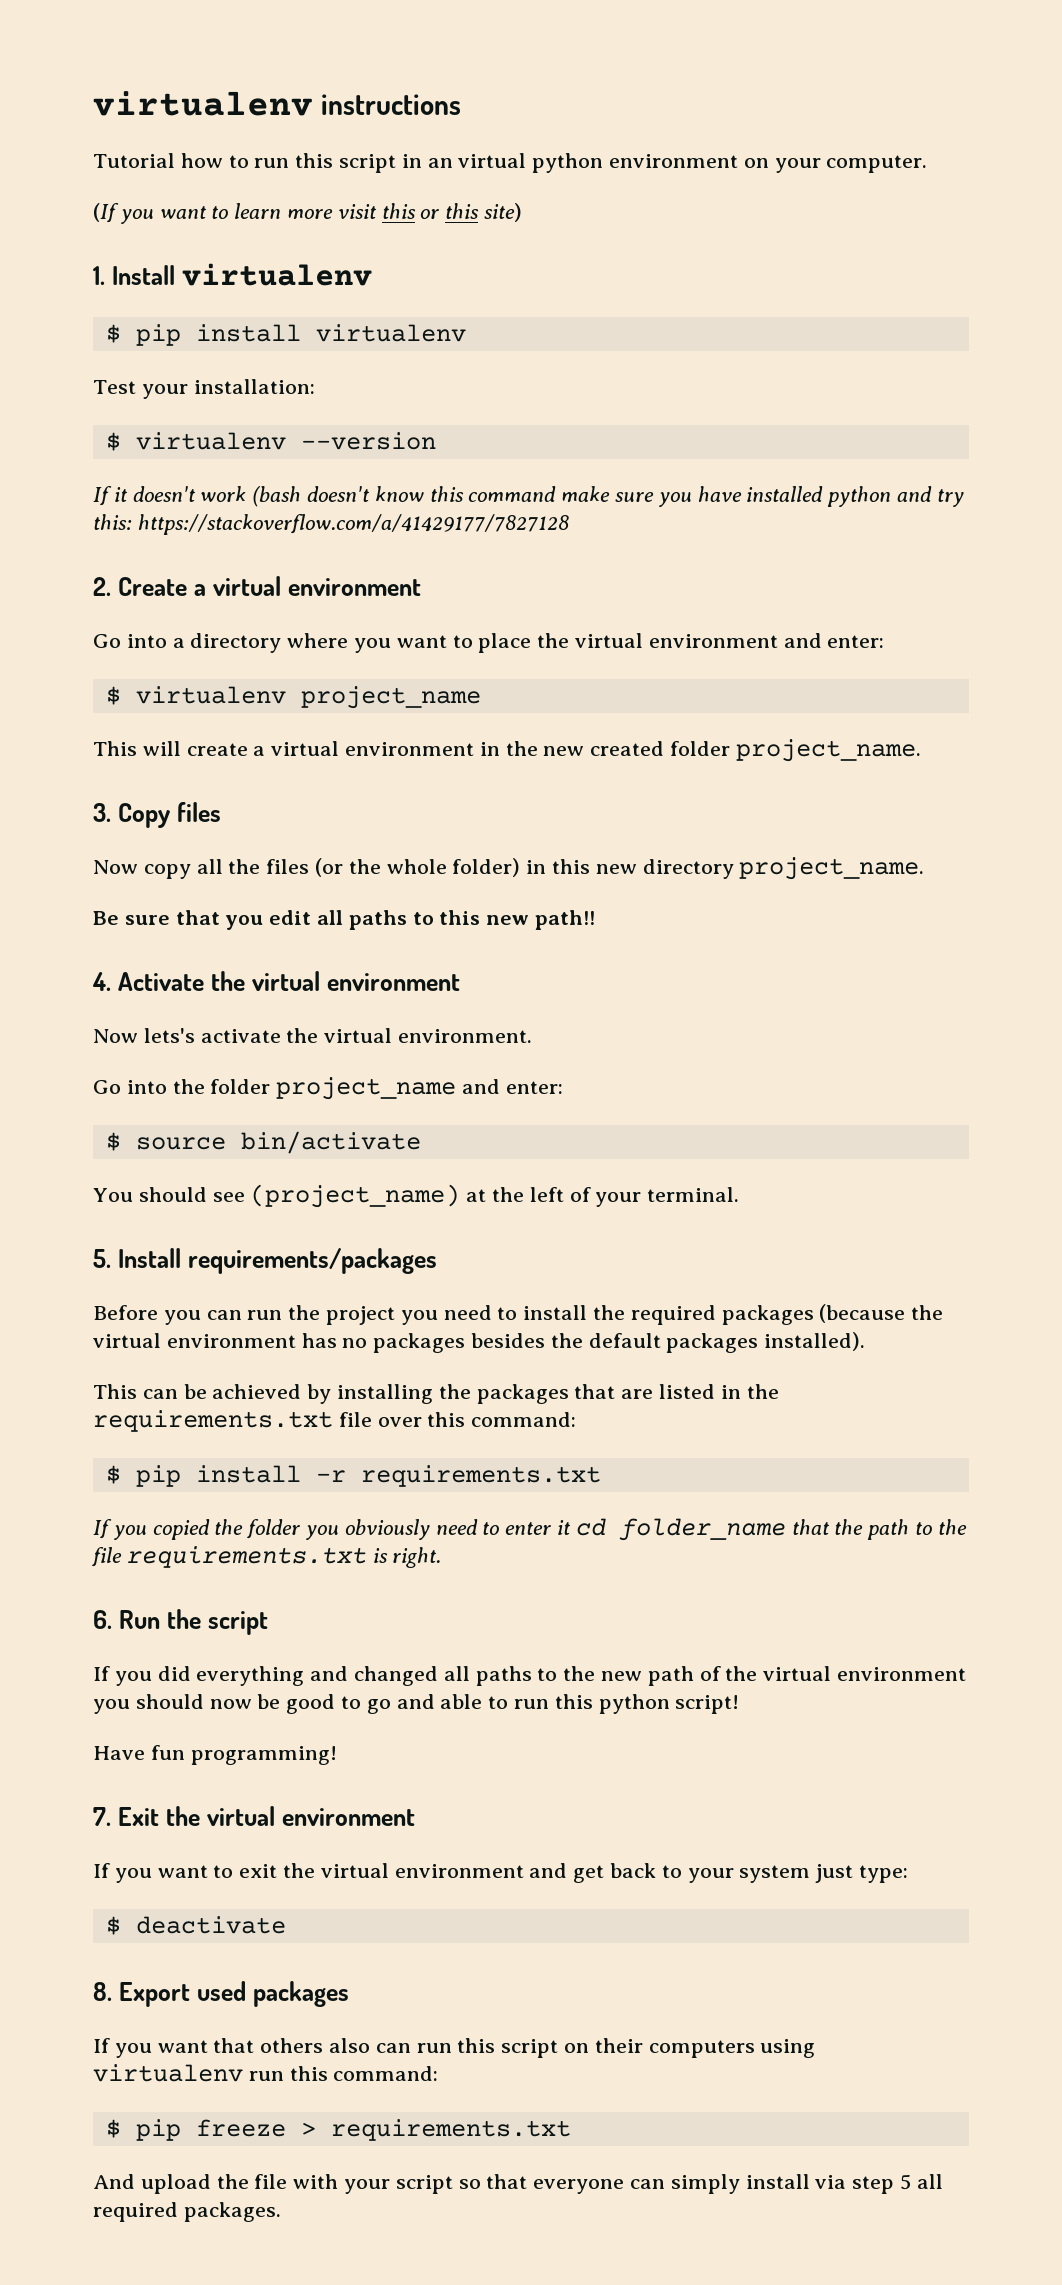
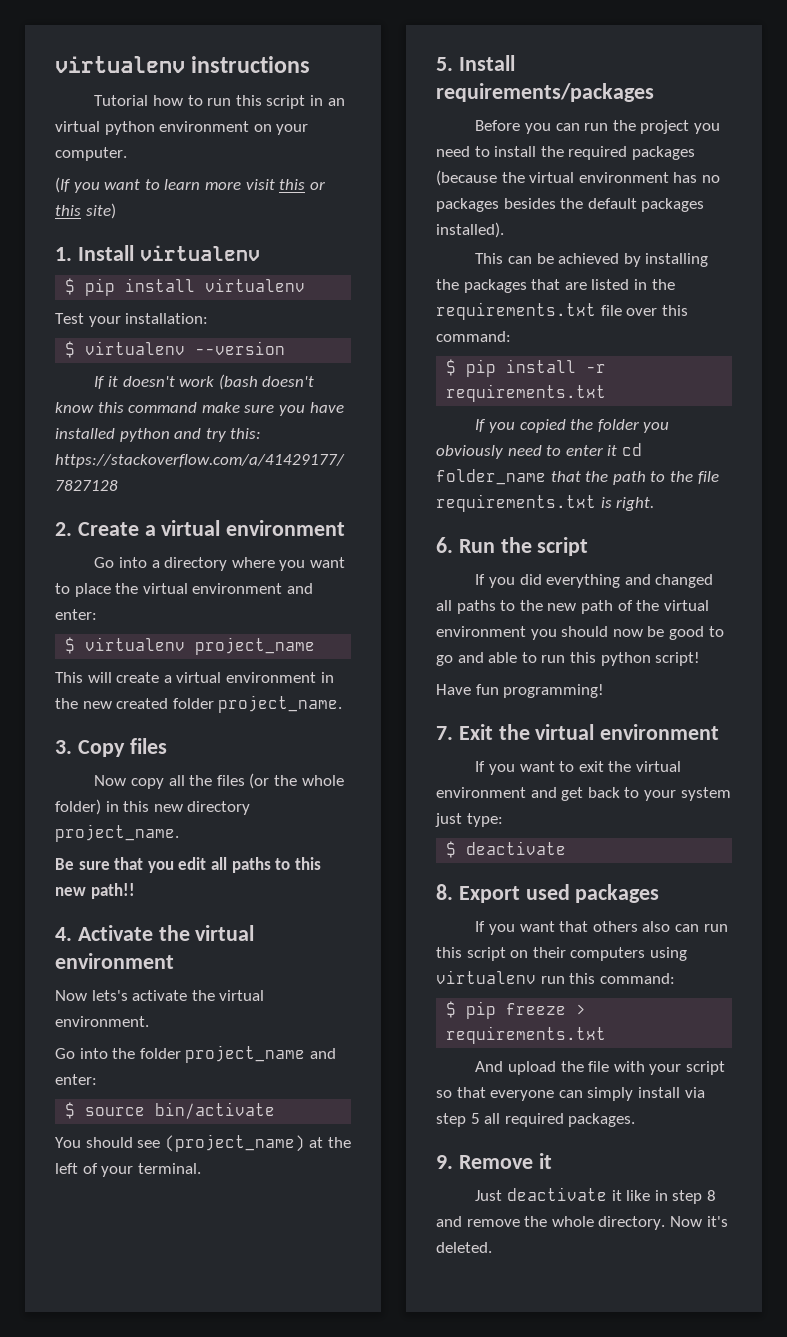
+ 9. Remove it
+ Just deactivate it like in step 8 and remove the whole directory. Now it's deleted.

